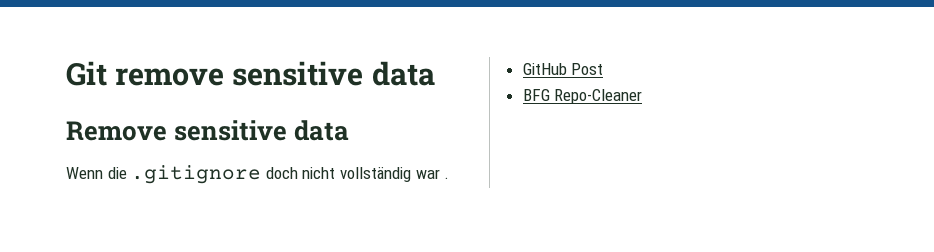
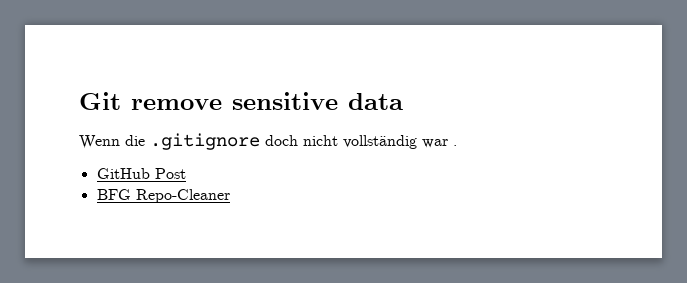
- Remove sensitive data

